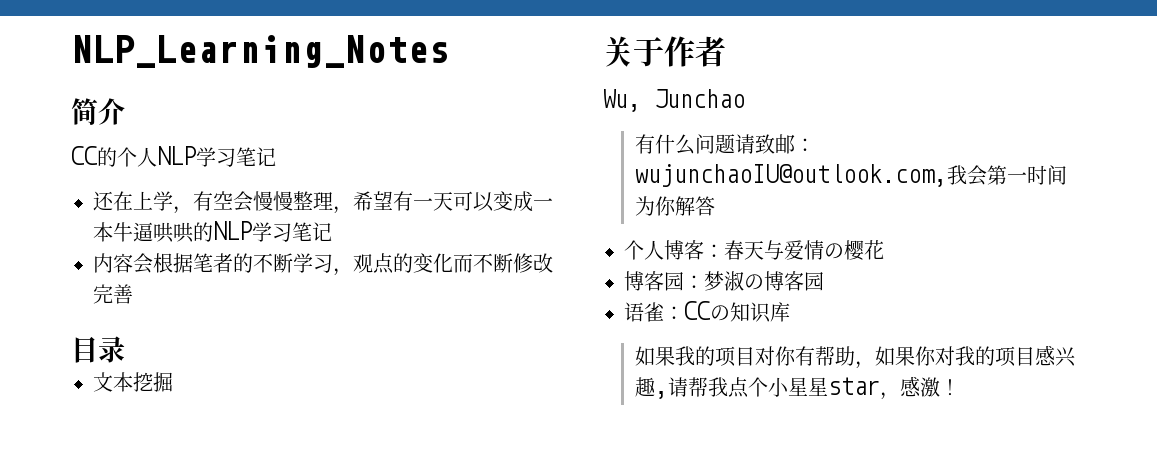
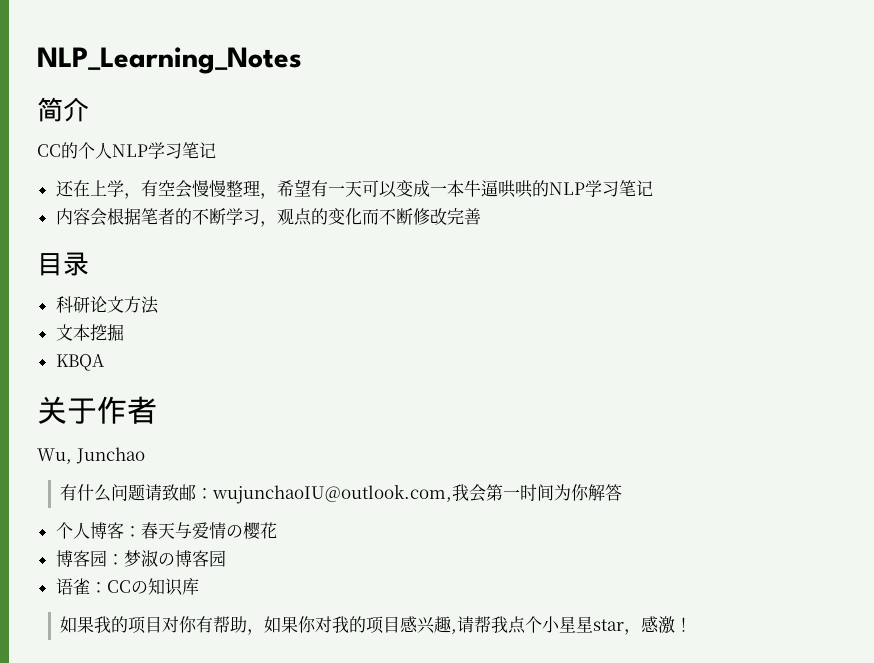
+ 科研论文方法
+ KBQA

